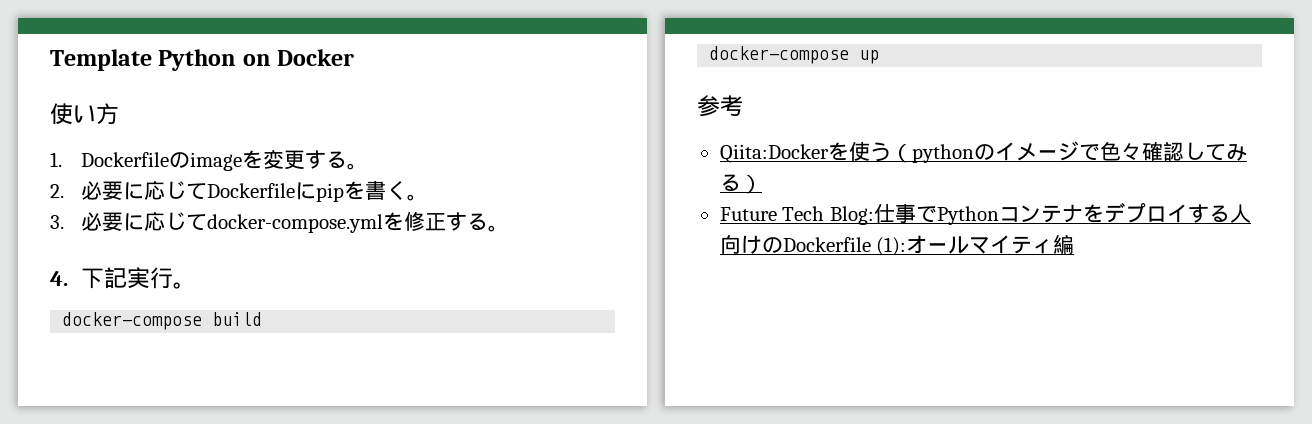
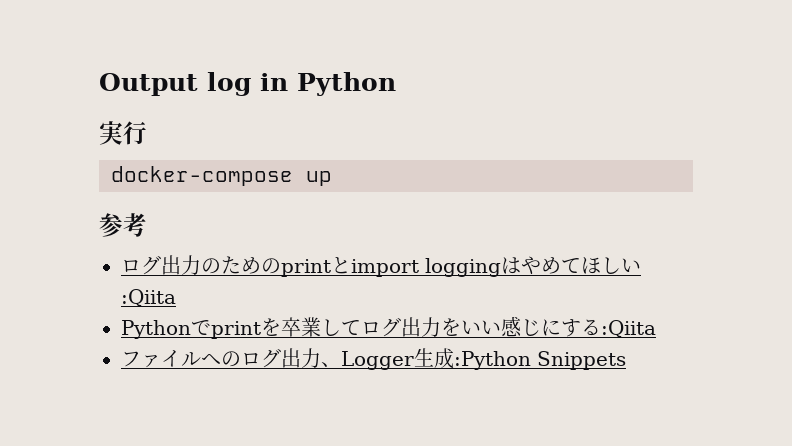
- Template Python on Docker
- 使い方
- 1. Dockerfileのimageを変更する。
- 2.必要に応じてDockerfileにpipを書く。
- 3.必要に応じてdocker-compose.ymlを修正する。
- 4.下記実行。
- docker-compose build
+ Output log in Python
+ 実行
- Qiita:Dockerを使う（pythonのイメージで色々確認してみる）
- Future Tech Blog:仕事でPythonコンテナをデプロイする人向けのDockerfile (1):オールマイティ編
+ ログ出力のためのprintとimport loggingはやめてほしい:Qiita
+ Pythonでprintを卒業してログ出力をいい感じにする:Qiita
+ ファイルへのログ出力、Logger生成:Python Snippets

